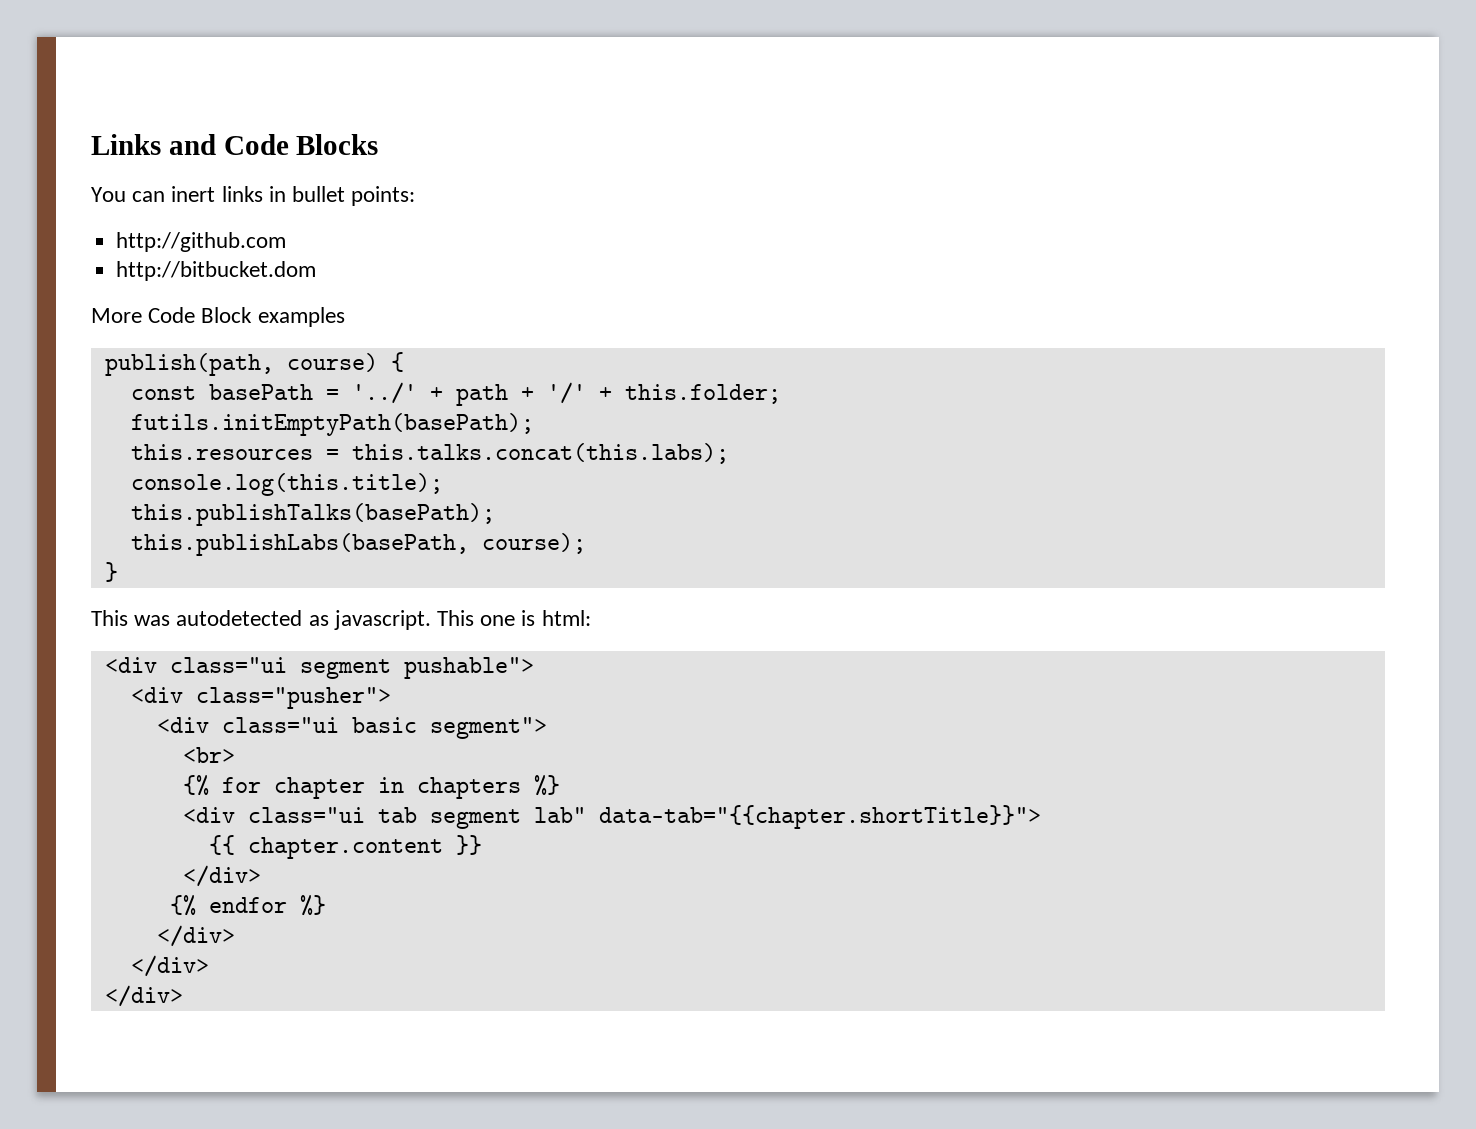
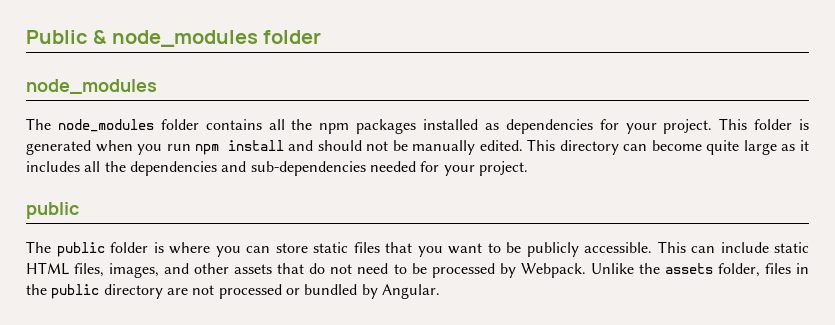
- Links and Code Blocks
- You can inert links in bullet points:
- http://github.com
- http://bitbucket.dom
- More Code Block examples
- publish(path, course) {
- const basePath = '../' + path + '/' + this.folder;
- futils.initEmptyPath(basePath);
- this.resources = this.talks.concat(this.labs);
- console.log(this.title);
- this.publishTalks(basePath);
- this.publishLabs(basePath, course);
- }
- This was autodetected as javascript. This one is html:
- <div class="ui segment pushable">
- <div class="pusher">
- <div class="ui basic segment">
- <br>
- {% for chapter in chapters %}
- <div class="ui tab segment lab" data-tab="{{chapter.shortTitle}}">
- {{ chapter.content }}
- </div>
- {% endfor %}
- </div>
- </div>
- </div>
+ Public & node_modules folder
+ node_modules
+ The node_modules folder contains all the npm packages installed as dependencies for your project. This folder is generated when you run npm install and should not be manually edited. This directory can become quite large as it includes all the dependencies and sub-dependencies needed for your project.
+ public
+ The public folder is where you can store static files that you want to be publicly accessible. This can include static HTML files, images, and other assets that do not need to be processed by Webpack. Unlike the assets folder, files in the public directory are not processed or bundled by Angular.

